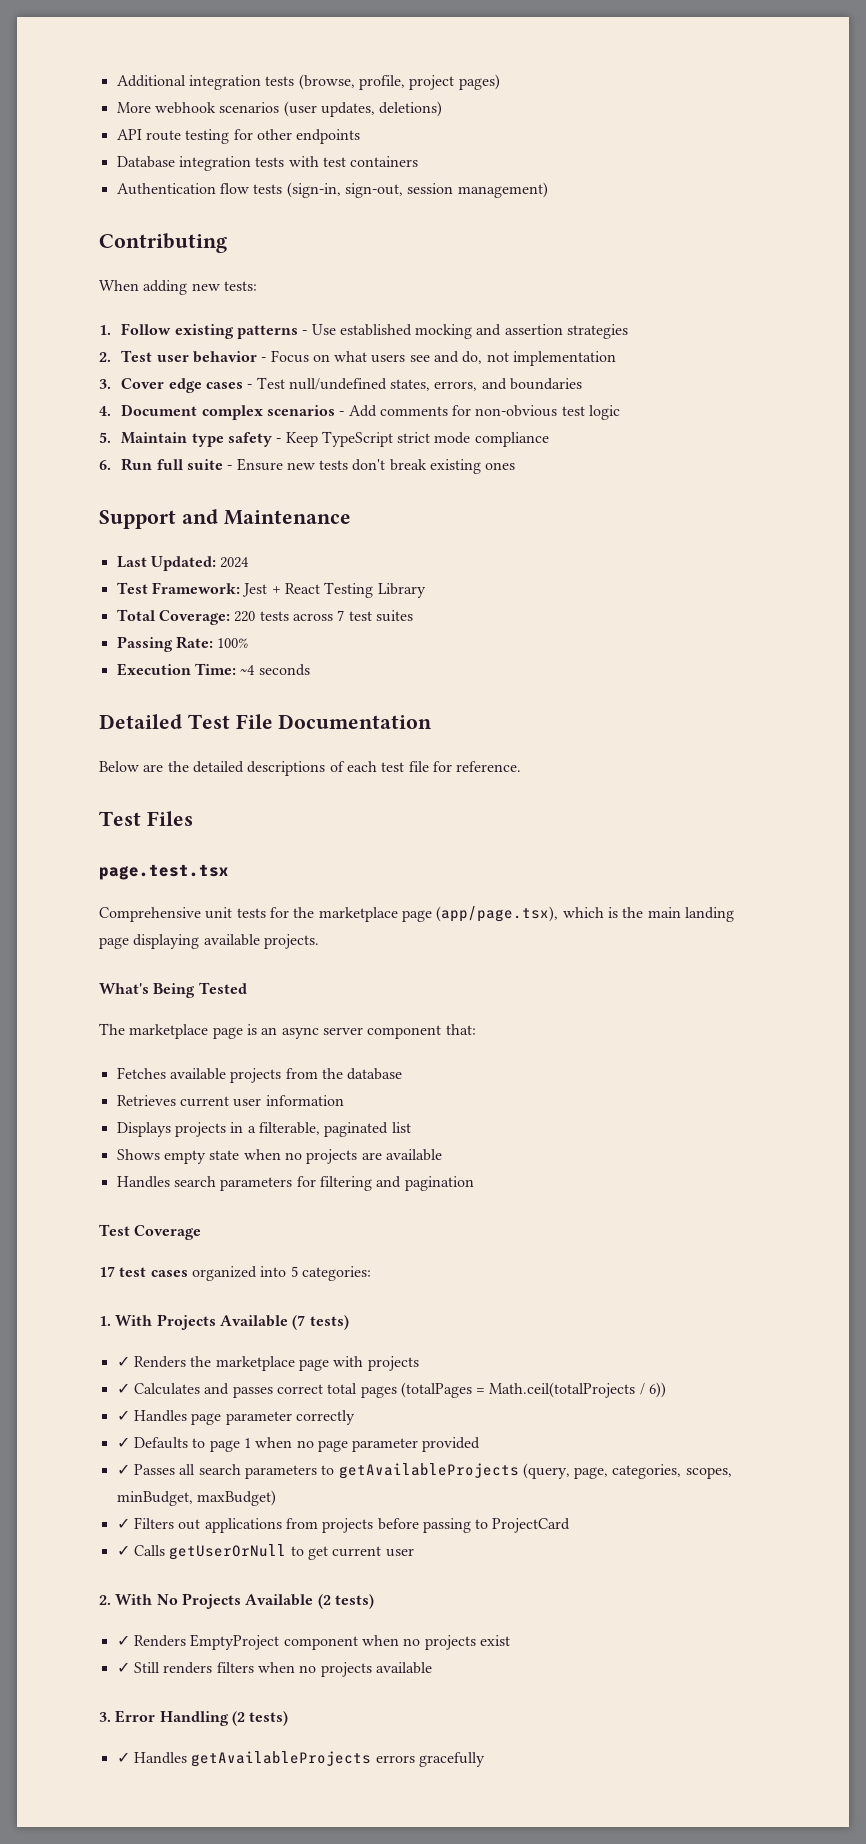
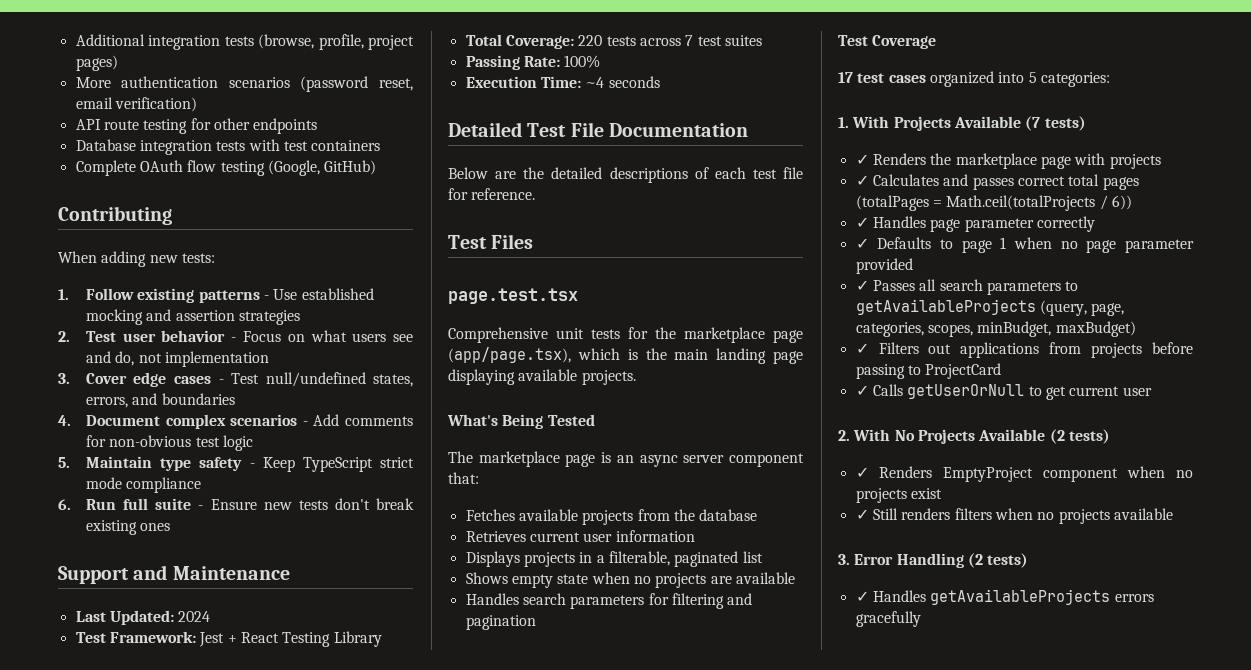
- More webhook scenarios (user updates, deletions)
+ More authentication scenarios (password reset, email verification)
- Authentication flow tests (sign-in, sign-out, session management)
+ Complete OAuth flow testing (Google, GitHub)

